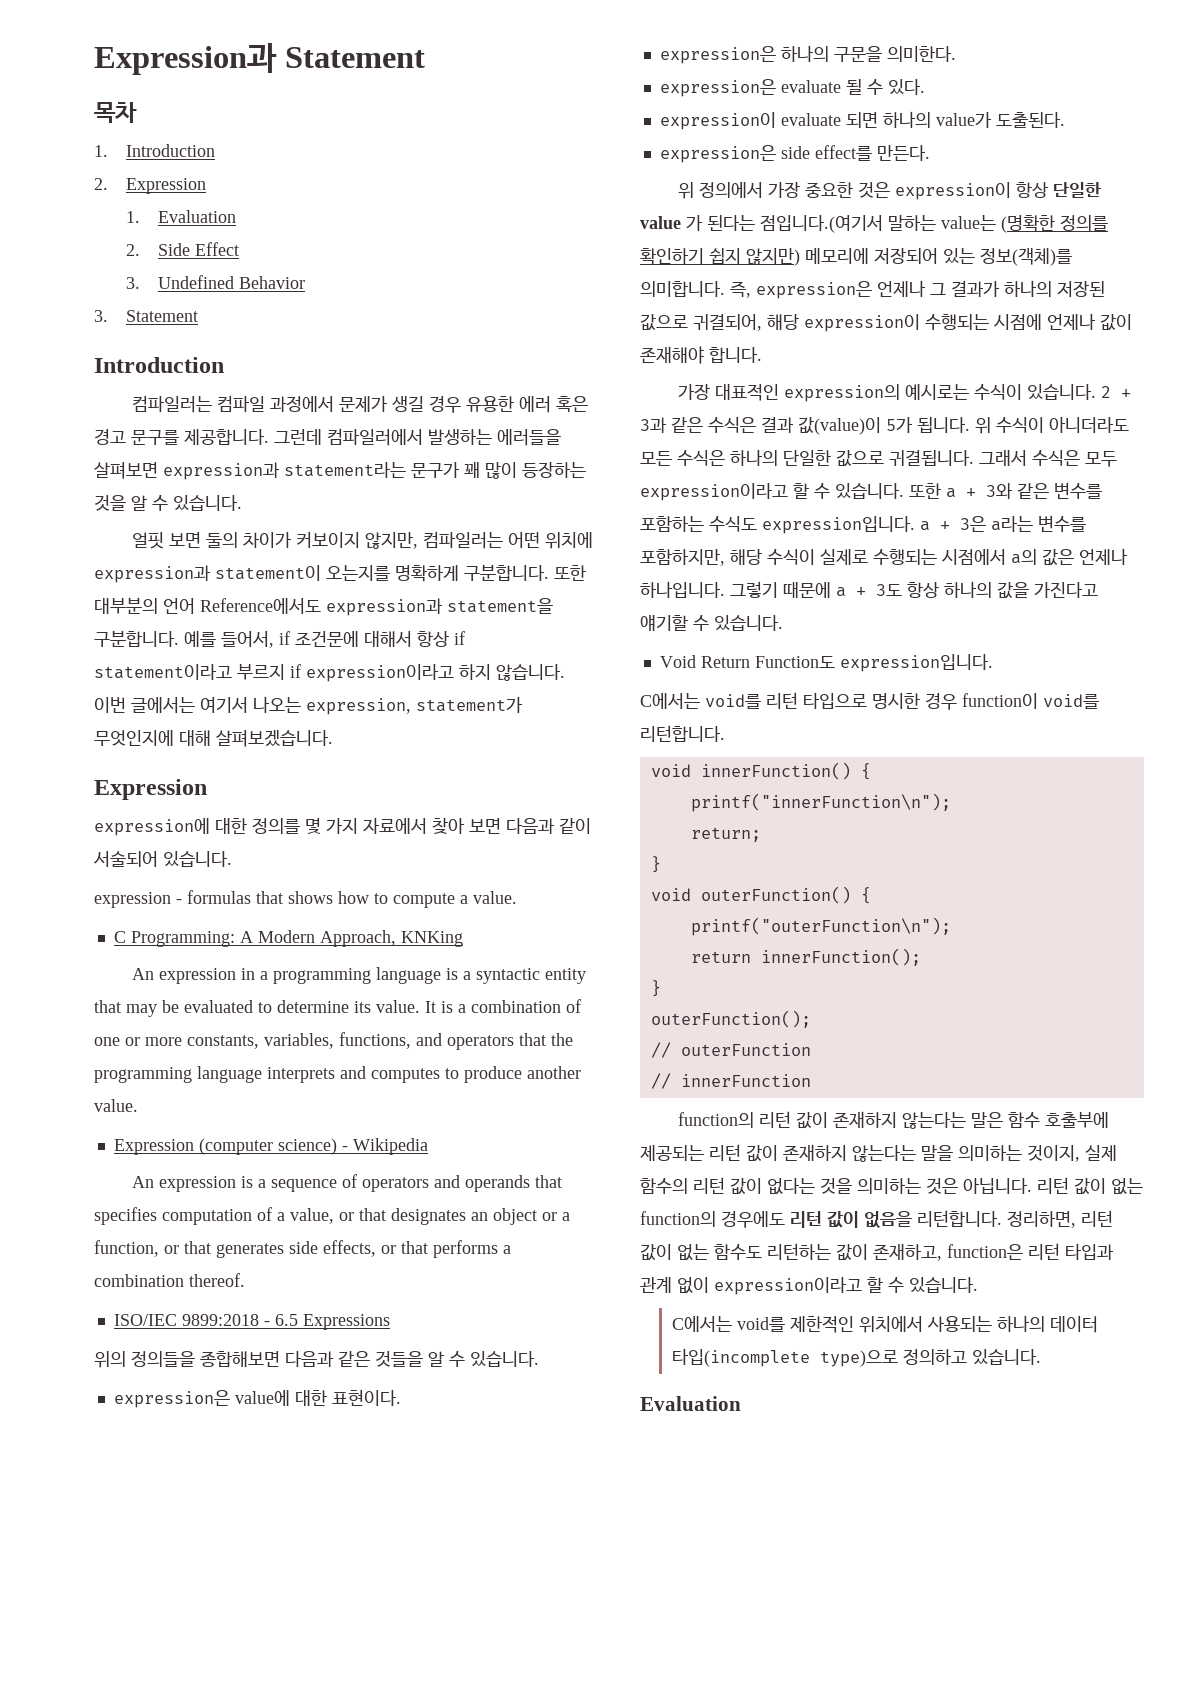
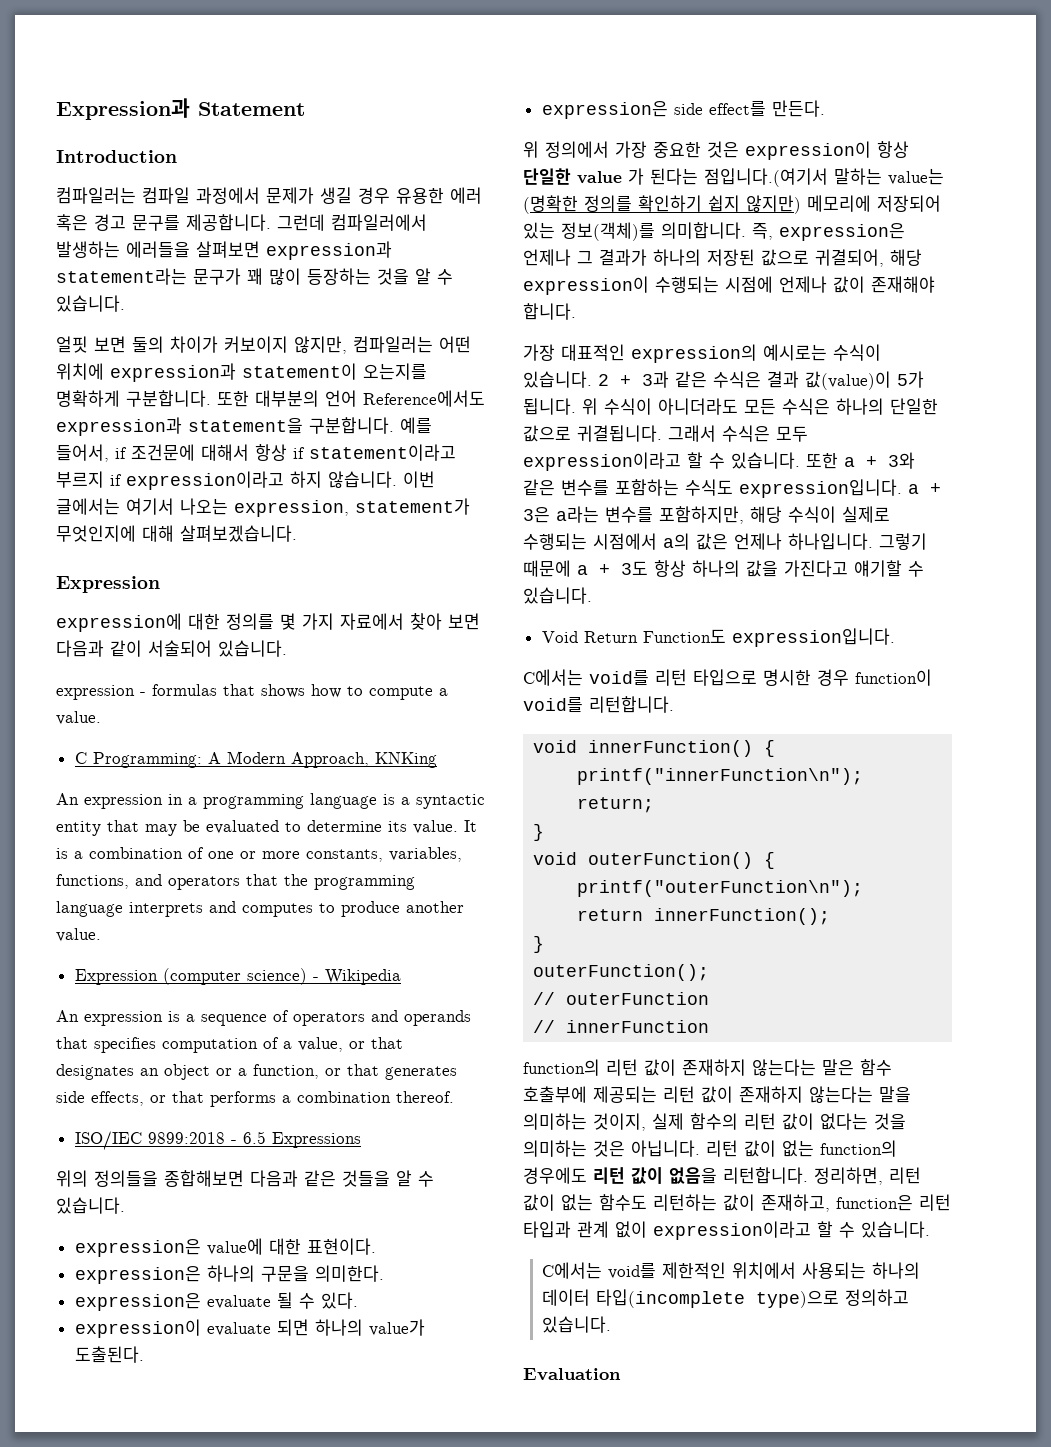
- 목차
- 1. Introduction
- 2. Expression
- 1. Evaluation
- 2. Side Effect
- 3. Undefined Behavior
- 3. Statement

